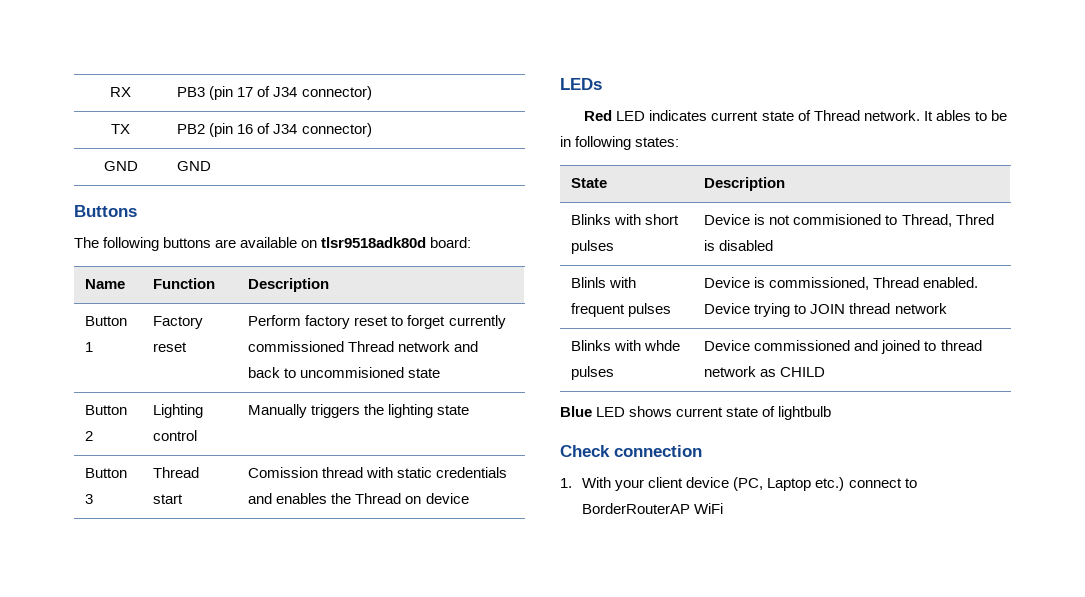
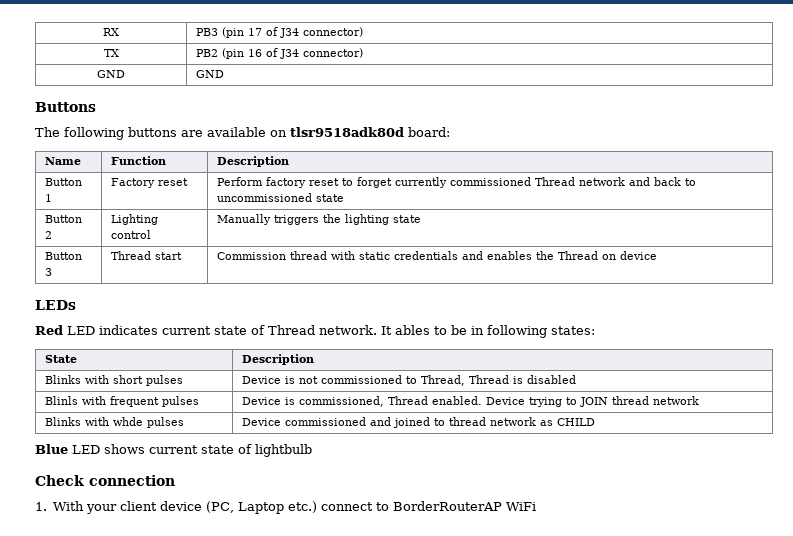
- Button 1 | Factory reset | Perform factory reset to forget currently commissioned Thread network and back to uncommisioned state
+ Button 1 | Factory reset | Perform factory reset to forget currently commissioned Thread network and back to uncommissioned state
- Button 3 | Thread start | Comission thread with static credentials and enables the Thread on device
+ Button 3 | Thread start | Commission thread with static credentials and enables the Thread on device
- Blinks with short pulses | Device is not commisioned to Thread, Thred is disabled
+ Blinks with short pulses | Device is not commissioned to Thread, Thread is disabled

